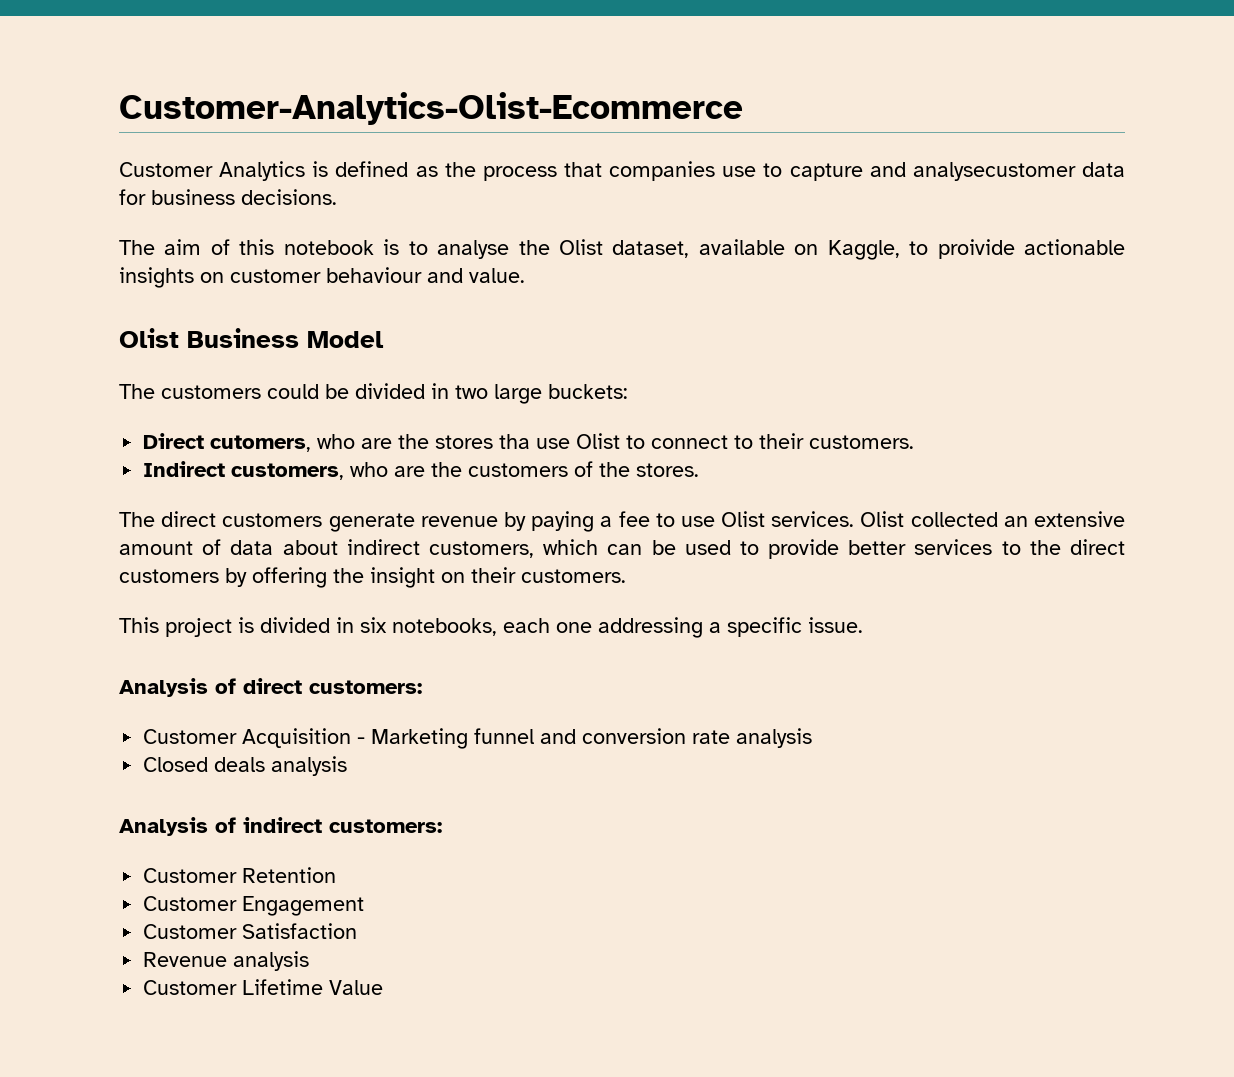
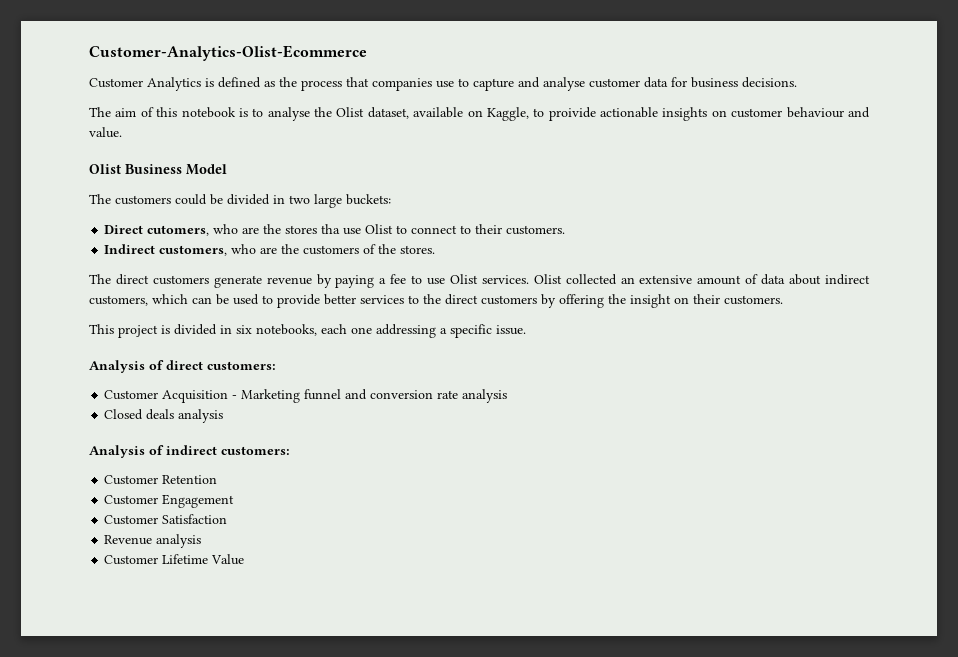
- Customer Analytics is defined as the process that companies use to capture and analysecustomer data for business decisions.
+ Customer Analytics is defined as the process that companies use to capture and analyse customer data for business decisions.

